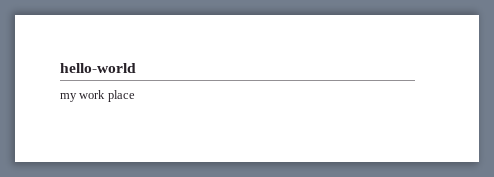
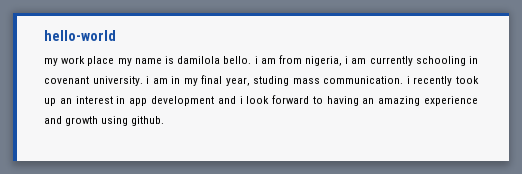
- my work place
+ my work place my name is damilola bello. i am from nigeria, i am currently schooling in covenant university. i am in my final year, studing mass communication. i recently took up an interest in app development and i look forward to having an amazing experience and growth using github.

